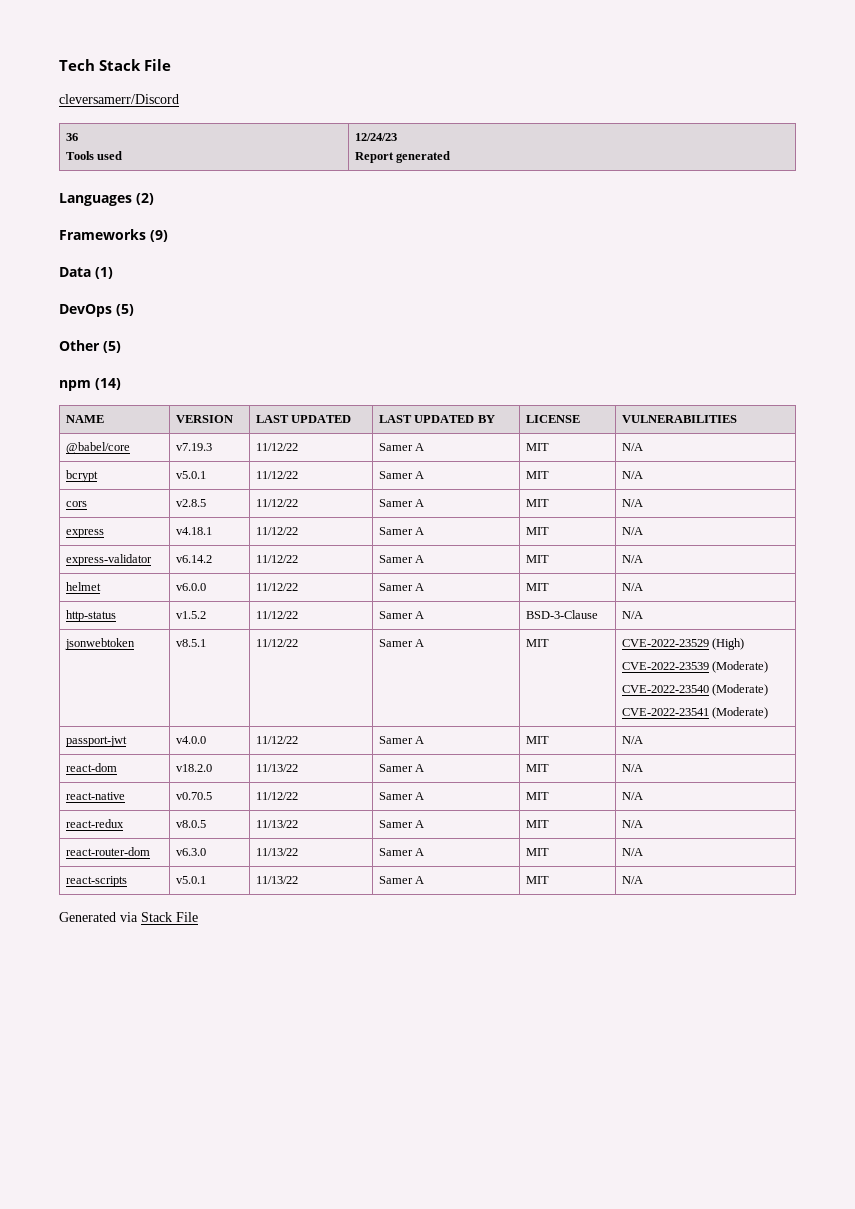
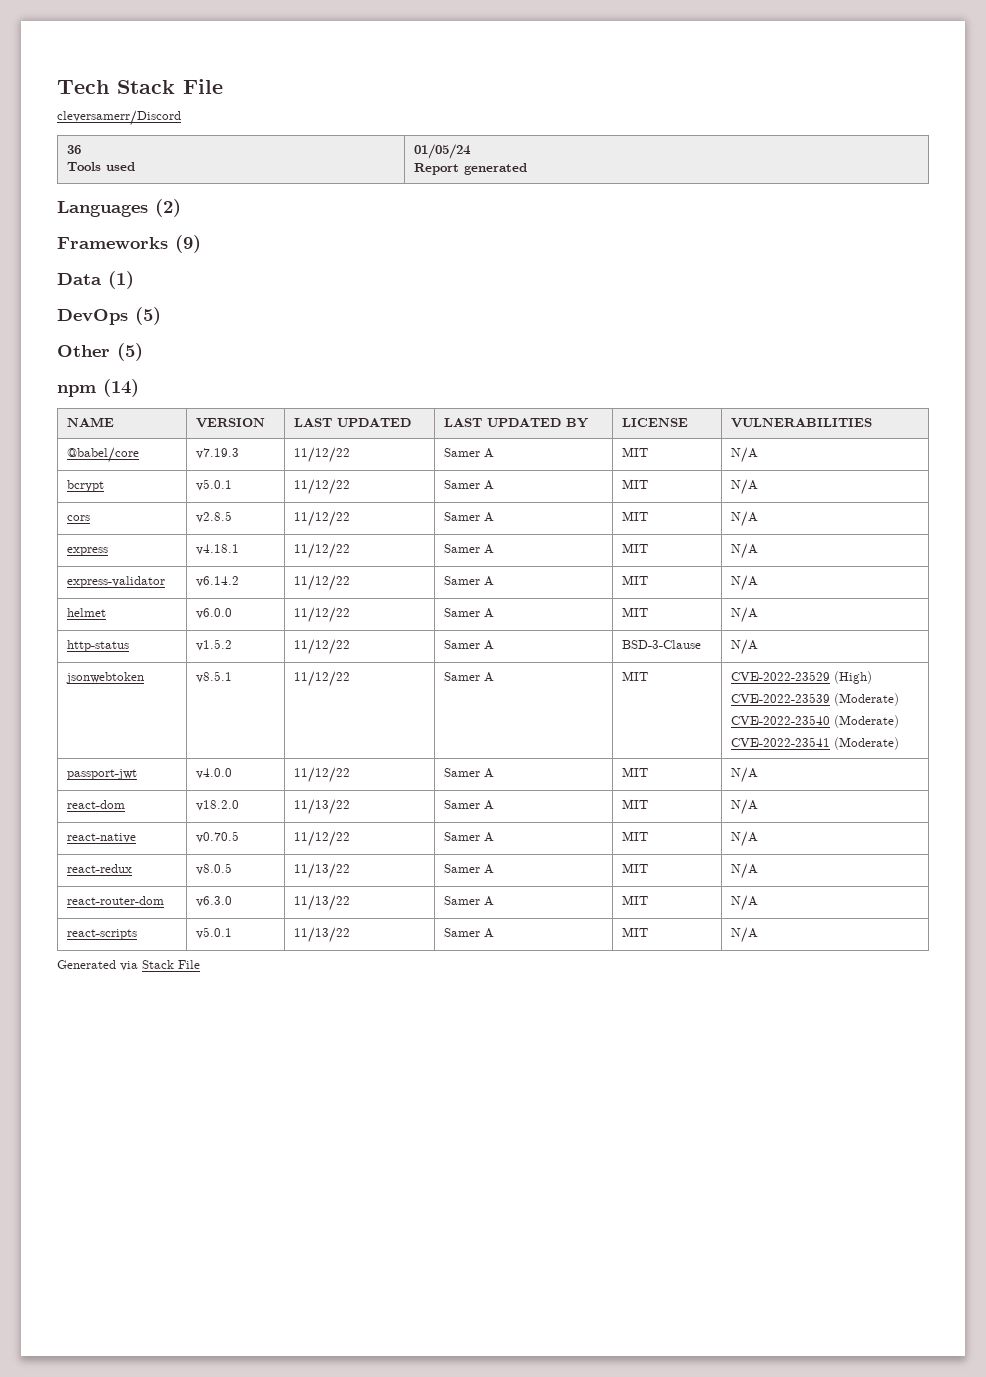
  36
- Tools used | 12/24/23
+ Tools used | 01/05/24

